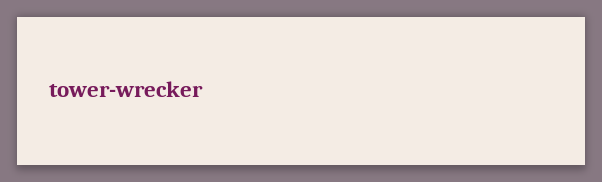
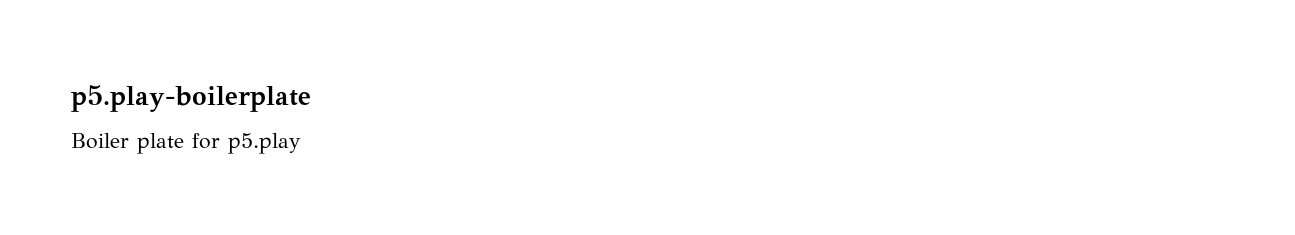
- tower-wrecker
+ p5.play-boilerplate
+ Boiler plate for p5.play

